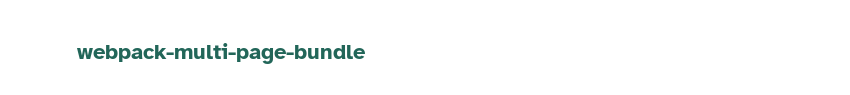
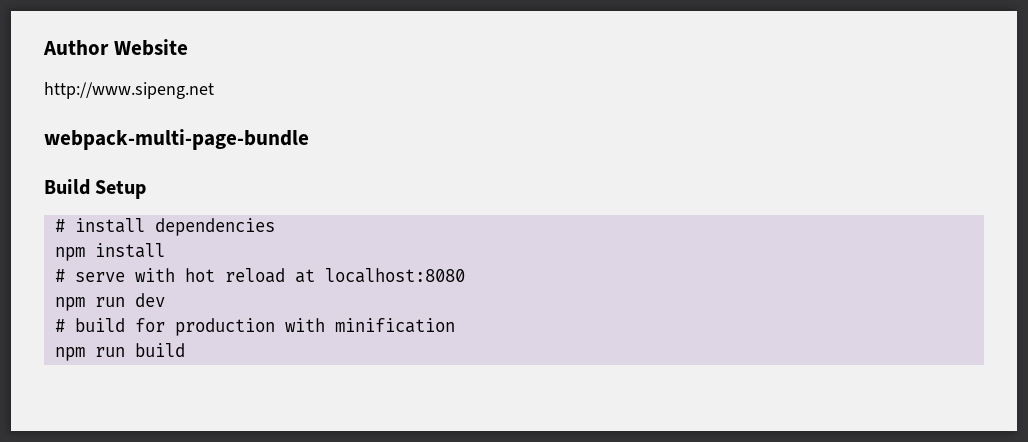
+ Author Website
+ http://www.sipeng.net
  webpack-multi-page-bundle
+ Build Setup
+ # install dependencies
+ npm install
+ # serve with hot reload at localhost:8080
+ npm run dev
+ # build for production with minification
+ npm run build

